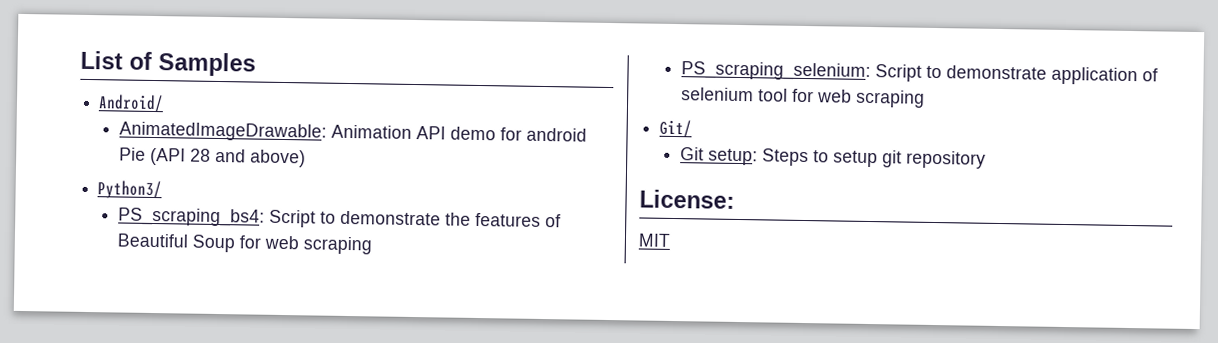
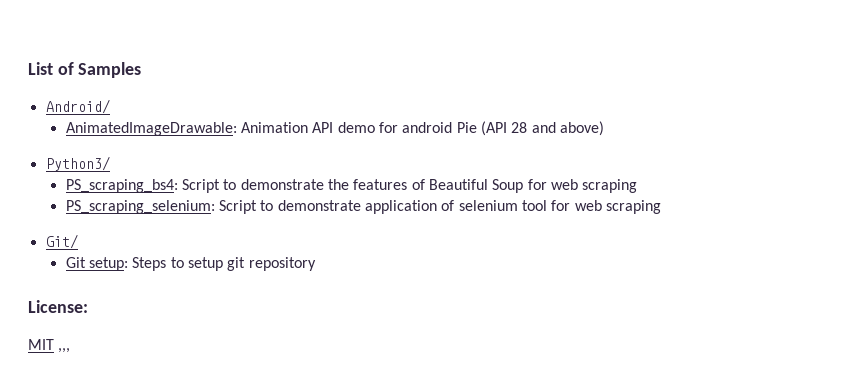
- MIT
+ MIT ,,,

